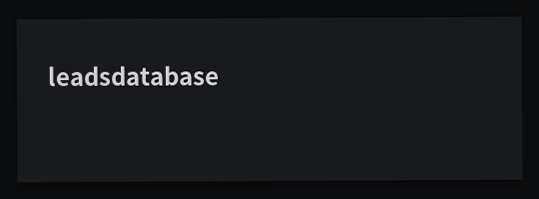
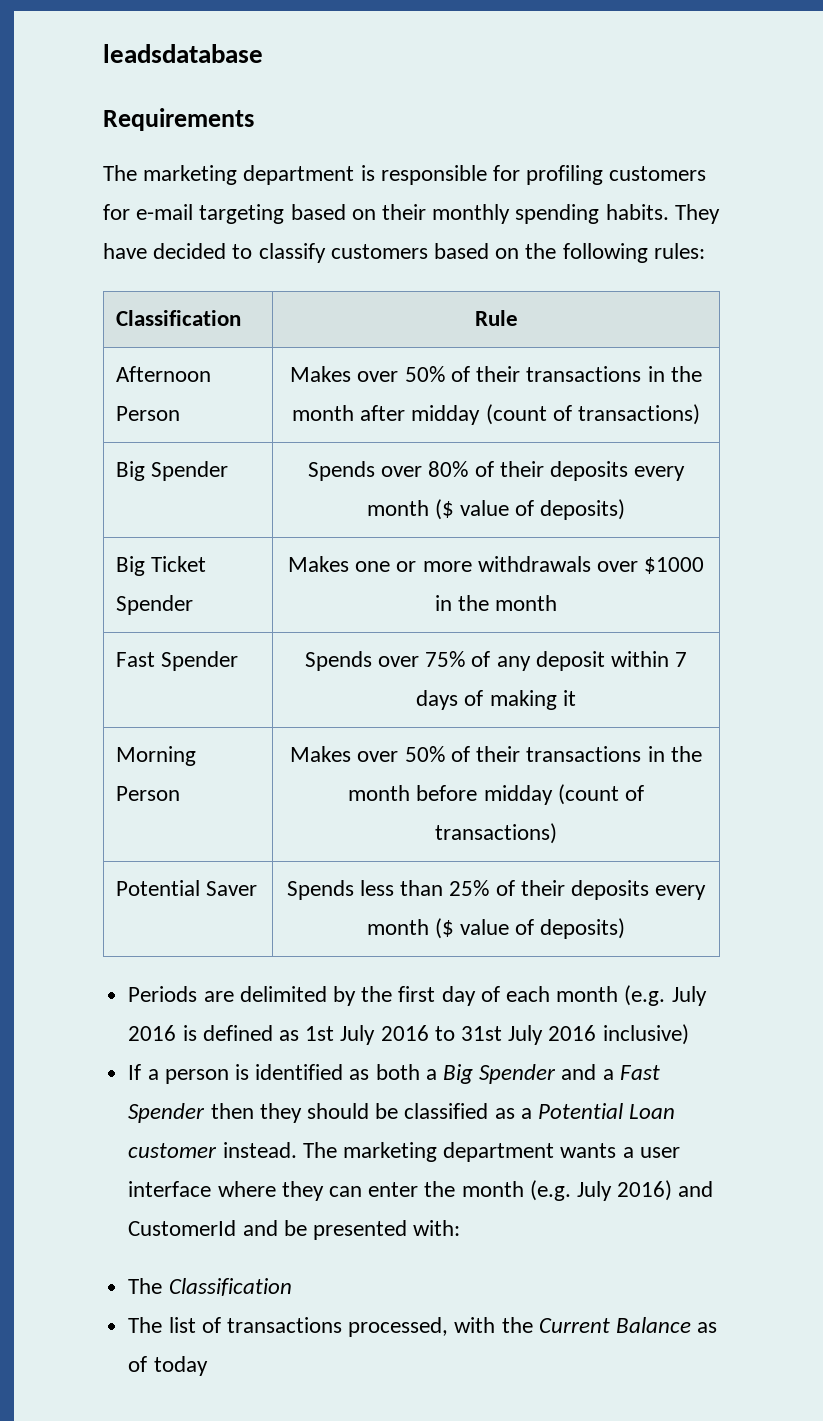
+ Requirements
+ The marketing department is responsible for profiling customers for e-mail targeting based on their monthly spending habits. They have decided to classify customers based on the following rules:
+ Classification | Rule
+ Afternoon Person | Makes over 50% of their transactions in the month after midday (count of transactions)
+ Big Spender | Spends over 80% of their deposits every month ($ value of deposits)
+ Big Ticket Spender | Makes one or more withdrawals over $1000 in the month
+ Fast Spender | Spends over 75% of any deposit within 7 days of making it
+ Morning Person | Makes over 50% of their transactions in the month before midday (count of transactions)
+ Potential Saver | Spends less than 25% of their deposits every month ($ value of deposits)
+ Periods are delimited by the first day of each month (e.g. July 2016 is defined as 1st July 2016 to 31st July 2016 inclusive)
+ If a person is identified as both a Big Spender and a Fast Spender then they should be classified as a Potential Loan customer instead. The marketing department wants a user interface where they can enter the month (e.g. July 2016) and CustomerId and be presented with:
+ The Classification
+ The list of transactions processed, with the Current Balance as of today

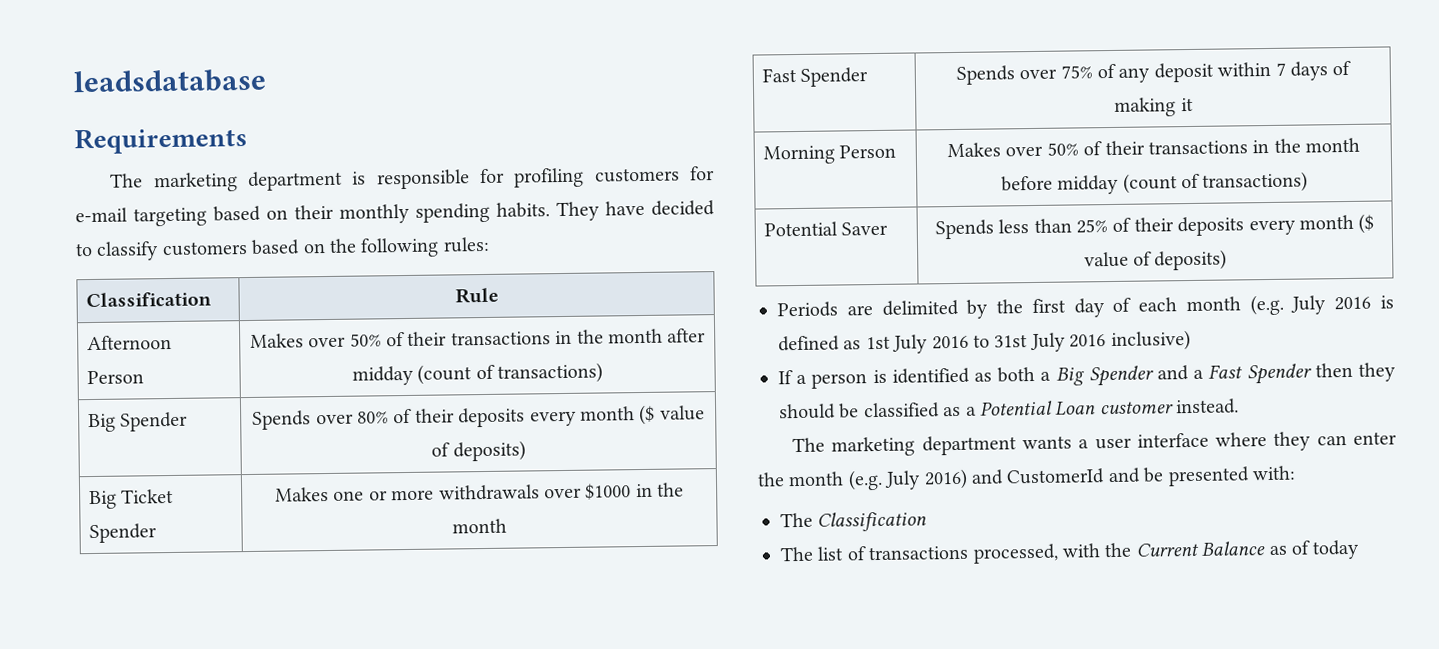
- If a person is identified as both a Big Spender and a Fast Spender then they should be classified as a Potential Loan customer instead. The marketing department wants a user interface where they can enter the month (e.g. July 2016) and CustomerId and be presented with:
+ If a person is identified as both a Big Spender and a Fast Spender then they should be classified as a Potential Loan customer instead.
+ The marketing department wants a user interface where they can enter the month (e.g. July 2016) and CustomerId and be presented with:

